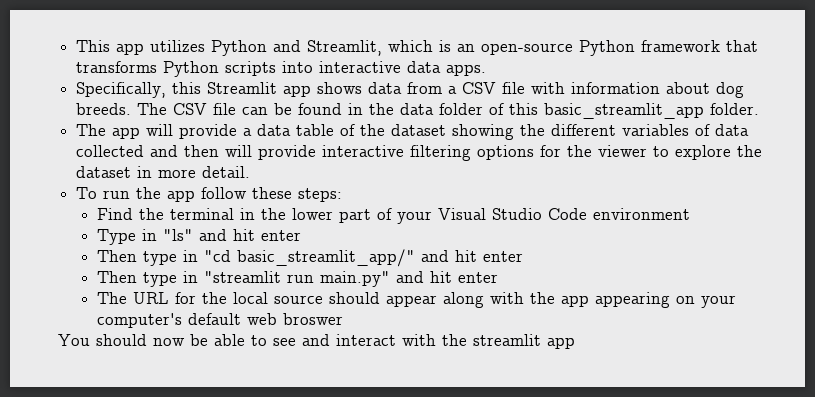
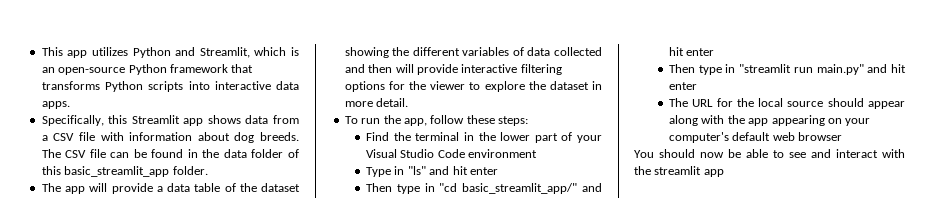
- To run the app follow these steps:
+ To run the app, follow these steps:
- The URL for the local source should appear along with the app appearing on your computer's default web broswer
+ The URL for the local source should appear along with the app appearing on your computer's default web browser

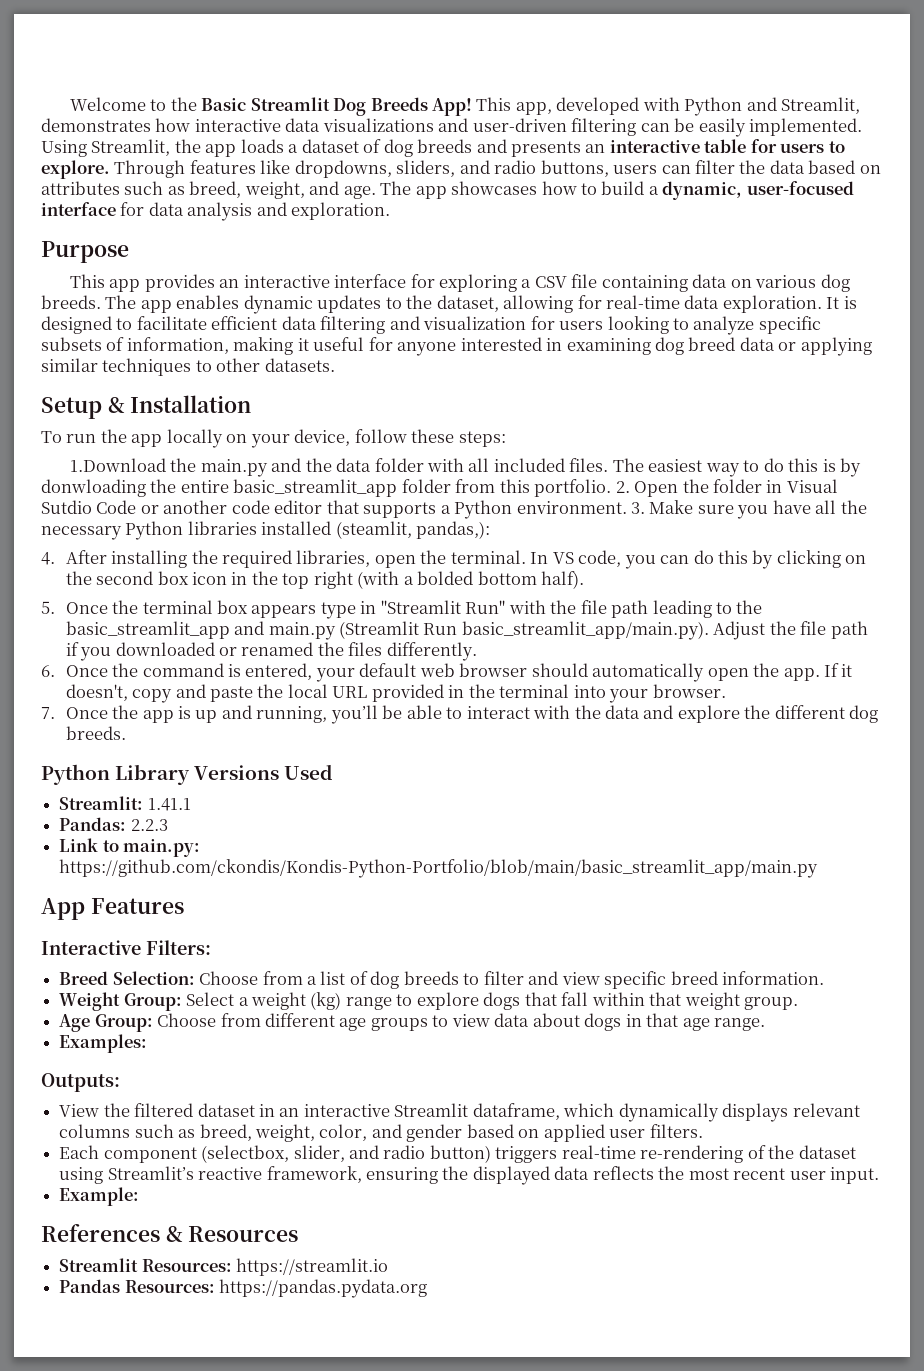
- This app utilizes Python and Streamlit, which is an open-source Python framework that transforms Python scripts into interactive data apps.
- Specifically, this Streamlit app shows data from a CSV file with information about dog breeds. The CSV file can be found in the data folder of this basic_streamlit_app folder.
- The app will provide a data table of the dataset showing the different variables of data collected and then will provide interactive filtering options for the viewer to explore the dataset in more detail.
- To run the app, follow these steps:
- Find the terminal in the lower part of your Visual Studio Code environment
- Type in "ls" and hit enter
- Then type in "cd basic_streamlit_app/" and hit enter
- Then type in "streamlit run main.py" and hit enter
- The URL for the local source should appear along with the app appearing on your computer's default web browser
- You should now be able to see and interact with the streamlit app
+ Welcome to the Basic Streamlit Dog Breeds App! This app, developed with Python and Streamlit, demonstrates how interactive data visualizations and user-driven filtering can be easily implemented. Using Streamlit, the app loads a dataset of dog breeds and presents an interactive table for users to explore. Through features like dropdowns, sliders, and radio buttons, users can filter the data based on attributes such as breed, weight, and age. The app showcases how to build a dynamic, user-focused interface for data analysis and exploration.
+ Purpose
+ This app provides an interactive interface for exploring a CSV file containing data on various dog breeds. The app enables dynamic updates to the dataset, allowing for real-time data exploration. It is designed to facilitate efficient data filtering and visualization for users looking to analyze specific subsets of information, making it useful for anyone interested in examining dog breed data or applying similar techniques to other datasets.
+ Setup & Installation
+ To run the app locally on your device, follow these steps:
+ 1.Download the main.py and the data folder with all included files. The easiest way to do this is by donwloading the entire basic_streamlit_app folder from this portfolio. 2. Open the folder in Visual Sutdio Code or another code editor that supports a Python environment. 3. Make sure you have all the necessary Python libraries installed (steamlit, pandas,):
+ 4. After installing the required libraries, open the terminal. In VS code, you can do this by clicking on the second box icon in the top right (with a bolded bottom half).
+ 5. Once the terminal box appears type in "Streamlit Run" with the file path leading to the basic_streamlit_app and main.py (Streamlit Run basic_streamlit_app/main.py). Adjust the file path if you downloaded or renamed the files differently.
+ 6. Once the command is entered, your default web browser should automatically open the app. If it doesn't, copy and paste the local URL provided in the terminal into your browser.
+ 7. Once the app is up and running, you’ll be able to interact with the data and explore the different dog breeds.
+ Python Library Versions Used
+ Streamlit: 1.41.1
+ Pandas: 2.2.3
+ Link to main.py: https://github.com/ckondis/Kondis-Python-Portfolio/blob/main/basic_streamlit_app/main.py
+ App Features
+ Interactive Filters:
+ Breed Selection: Choose from a list of dog breeds to filter and view specific breed information.
+ Weight Group: Select a weight (kg) range to explore dogs that fall within that weight group.
+ Age Group: Choose from different age groups to view data about dogs in that age range.
+ Examples:
+ Outputs:
+ View the filtered dataset in an interactive Streamlit dataframe, which dynamically displays relevant columns such as breed, weight, color, and gender based on applied user filters.
+ Each component (selectbox, slider, and radio button) triggers real-time re-rendering of the dataset using Streamlit’s reactive framework, ensuring the displayed data reflects the most recent user input.
+ Example:
+ References & Resources
+ Streamlit Resources: https://streamlit.io
+ Pandas Resources: https://pandas.pydata.org

